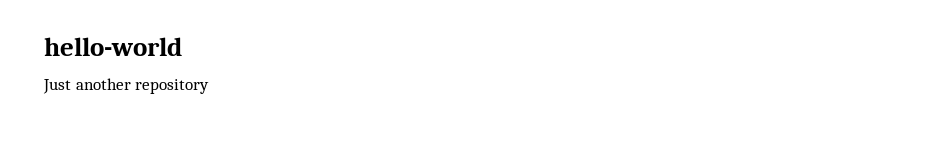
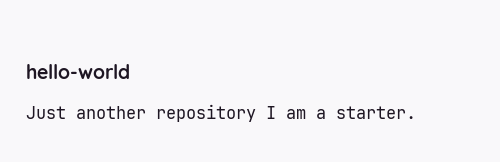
- Just another repository
+ Just another repository I am a starter.

